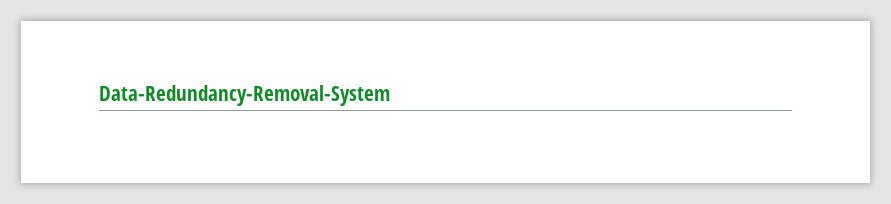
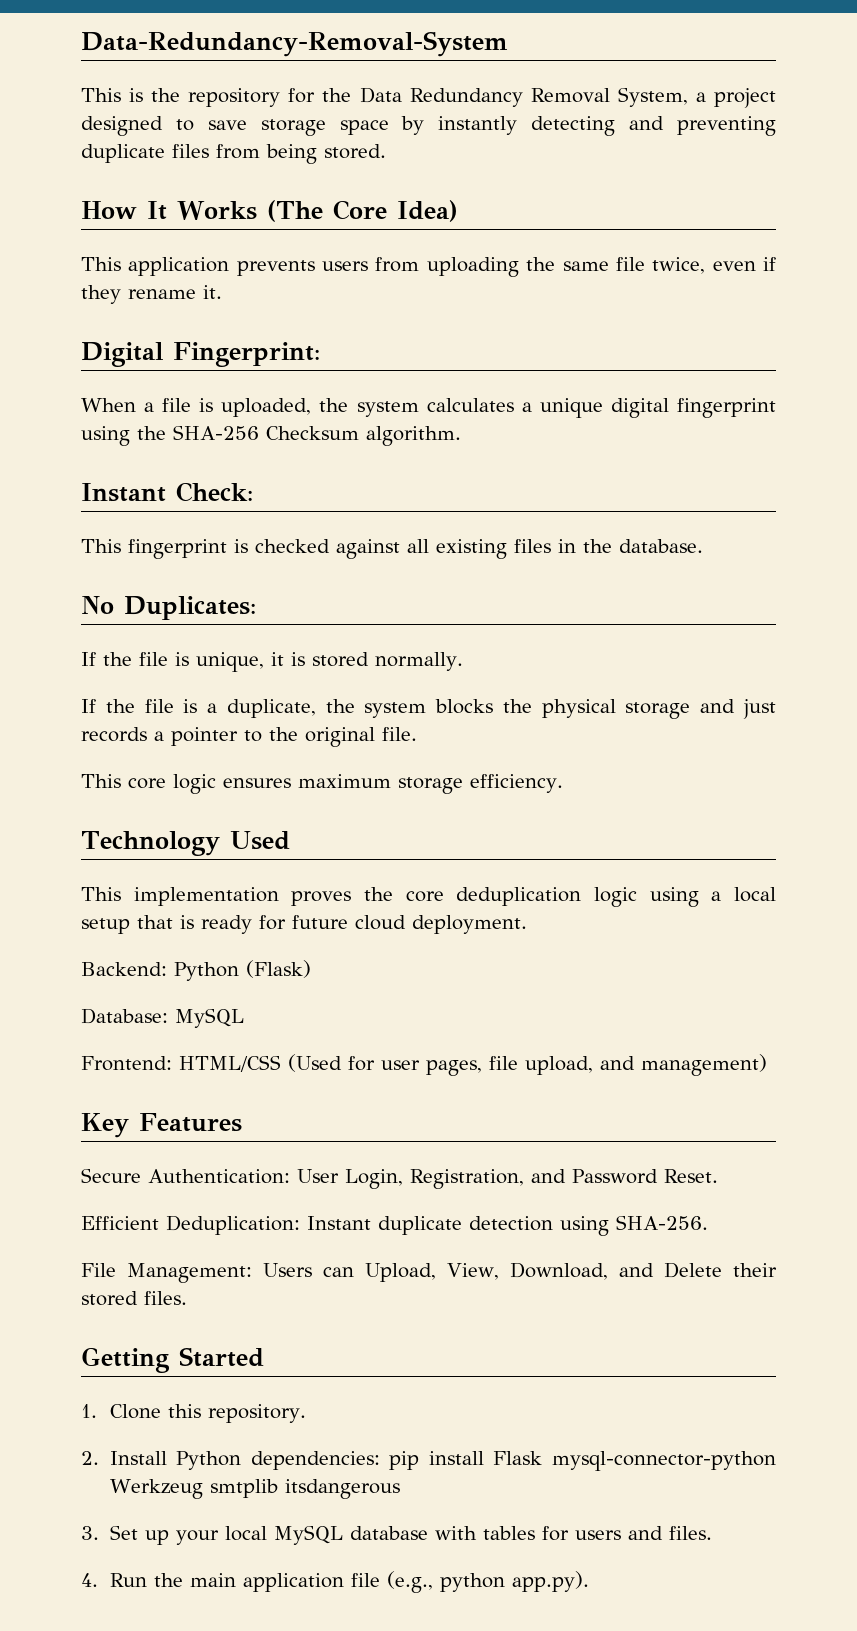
+ This is the repository for the Data Redundancy Removal System, a project designed to save storage space by instantly detecting and preventing duplicate files from being stored.
+ How It Works (The Core Idea)
+ This application prevents users from uploading the same file twice, even if they rename it.
+ Digital Fingerprint:
+ When a file is uploaded, the system calculates a unique digital fingerprint using the SHA-256 Checksum algorithm.
+ Instant Check:
+ This fingerprint is checked against all existing files in the database.
+ No Duplicates:
+ If the file is unique, it is stored normally.
+ If the file is a duplicate, the system blocks the physical storage and just records a pointer to the original file.
+ This core logic ensures maximum storage efficiency.
+ Technology Used
+ This implementation proves the core deduplication logic using a local setup that is ready for future cloud deployment.
+ Backend: Python (Flask)
+ Database: MySQL
+ Frontend: HTML/CSS (Used for user pages, file upload, and management)
+ Key Features
+ Secure Authentication: User Login, Registration, and Password Reset.
+ Efficient Deduplication: Instant duplicate detection using SHA-256.
+ File Management: Users can Upload, View, Download, and Delete their stored files.
+ Getting Started
+ 1. Clone this repository.
+ 2. Install Python dependencies: pip install Flask mysql-connector-python Werkzeug smtplib itsdangerous
+ 3. Set up your local MySQL database with tables for users and files.
+ 4. Run the main application file (e.g., python app.py).

